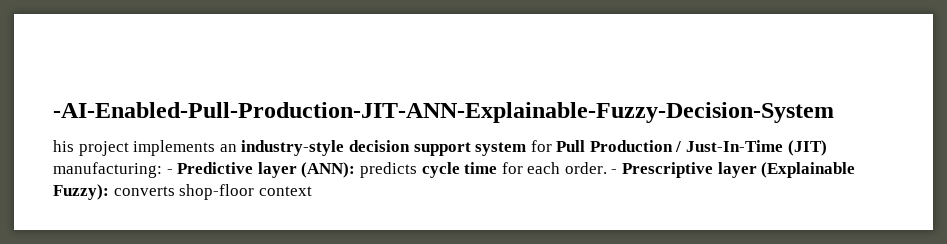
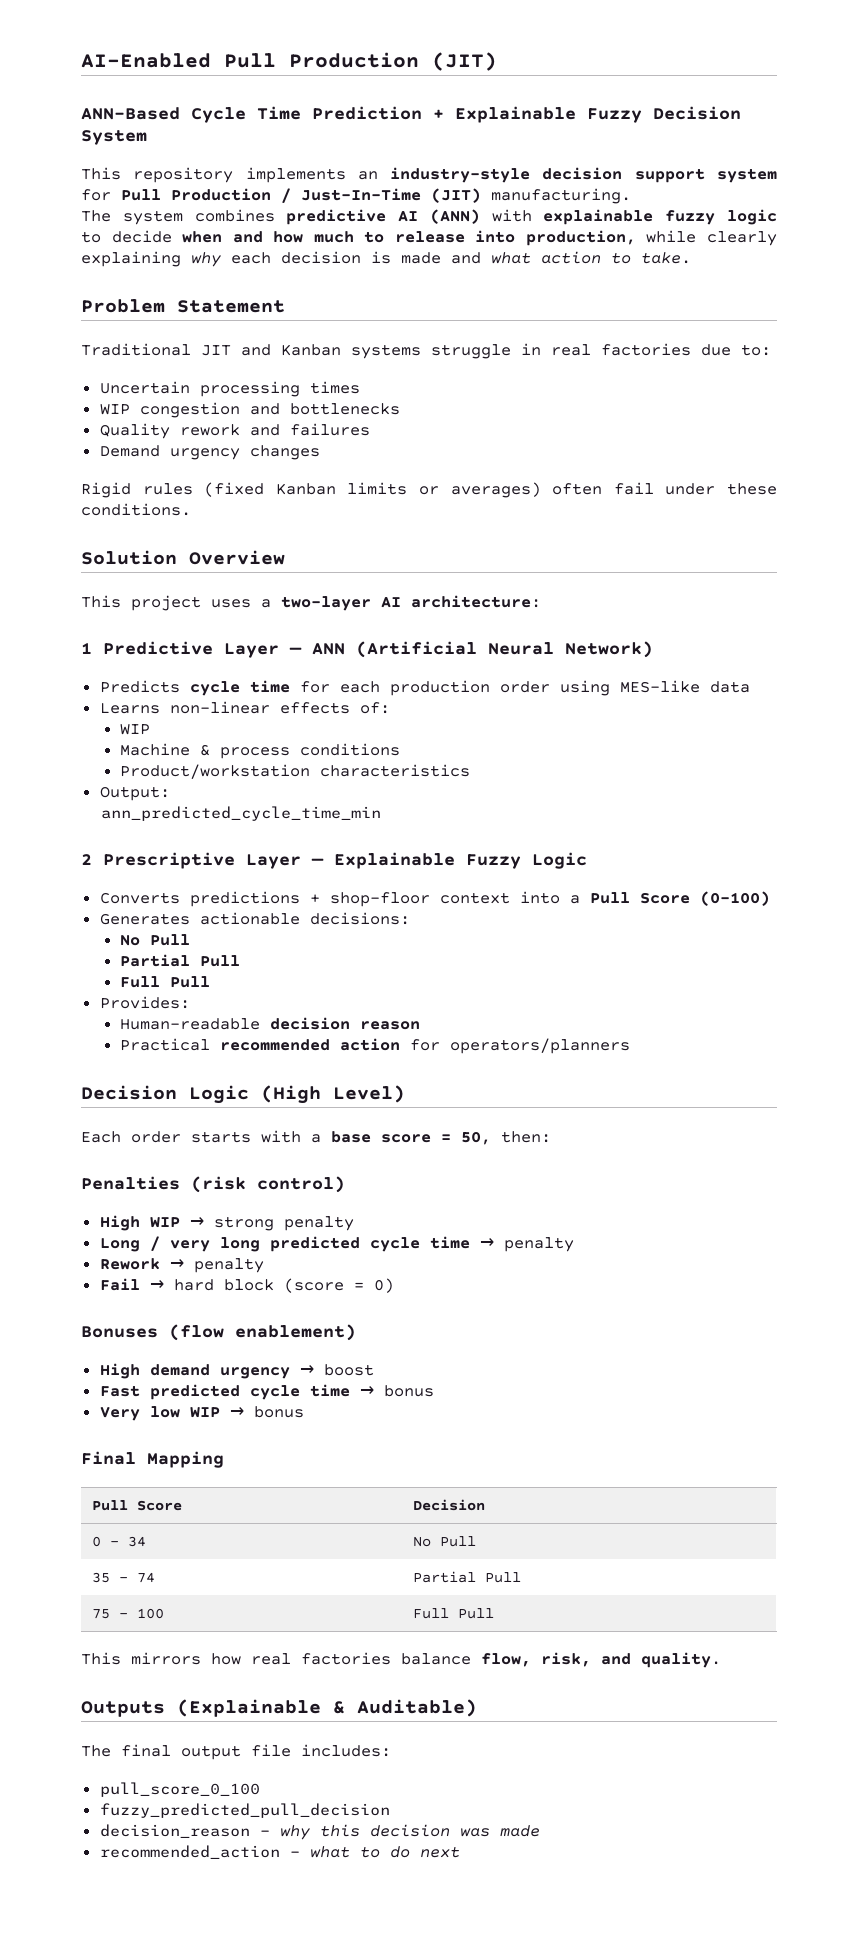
- -AI-Enabled-Pull-Production-JIT-ANN-Explainable-Fuzzy-Decision-System
- his project implements an industry-style decision support system for Pull Production / Just-In-Time (JIT) manufacturing: - Predictive layer (ANN): predicts cycle time for each order. - Prescriptive layer (Explainable Fuzzy): converts shop-floor context
+ AI-Enabled Pull Production (JIT)
+ ANN-Based Cycle Time Prediction + Explainable Fuzzy Decision System
+ This repository implements an industry-style decision support system for Pull Production / Just-In-Time (JIT) manufacturing.
+ The system combines predictive AI (ANN) with explainable fuzzy logic to decide when and how much to release into production, while clearly explaining why each decision is made and what action to take.
+ Problem Statement
+ Traditional JIT and Kanban systems struggle in real factories due to:
+ Uncertain processing times
+ WIP congestion and bottlenecks
+ Quality rework and failures
+ Demand urgency changes
+ Rigid rules (fixed Kanban limits or averages) often fail under these conditions.
+ Solution Overview
+ This project uses a two-layer AI architecture:
+ 1 Predictive Layer — ANN (Artificial Neural Network)
+ Predicts cycle time for each production order using MES-like data
+ Learns non-linear effects of:
+ WIP
+ Machine & process conditions
+ Product/workstation characteristics
+ Output:
+ ann_predicted_cycle_time_min
+ 2 Prescriptive Layer — Explainable Fuzzy Logic
+ Converts predictions + shop-floor context into a Pull Score (0–100)
+ Generates actionable decisions:
+ No Pull
+ Partial Pull
+ Full Pull
+ Provides:
+ Human-readable decision reason
+ Practical recommended action for operators/planners
+ Decision Logic (High Level)
+ Each order starts with a base score = 50, then:
+ Penalties (risk control)
+ High WIP → strong penalty
+ Long / very long predicted cycle time → penalty
+ Rework → penalty
+ Fail → hard block (score = 0)
+ Bonuses (flow enablement)
+ High demand urgency → boost
+ Fast predicted cycle time → bonus
+ Very low WIP → bonus
+ Final Mapping
+ Pull Score | Decision
+ 0 – 34 | No Pull
+ 35 – 74 | Partial Pull
+ 75 – 100 | Full Pull
+ This mirrors how real factories balance flow, risk, and quality.
+ Outputs (Explainable & Auditable)
+ The final output file includes:
+ pull_score_0_100
+ fuzzy_predicted_pull_decision
+ decision_reason – why this decision was made
+ recommended_action – what to do next

